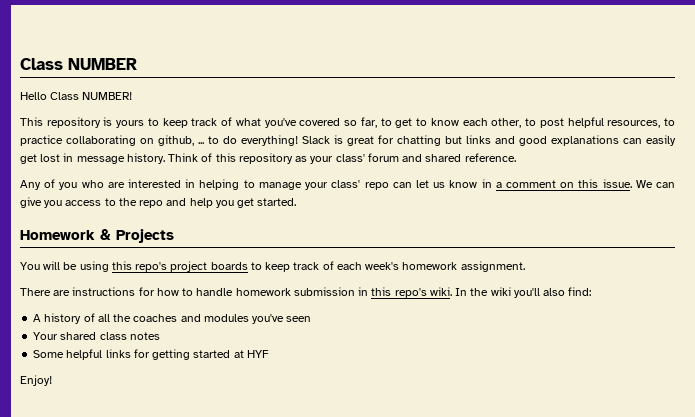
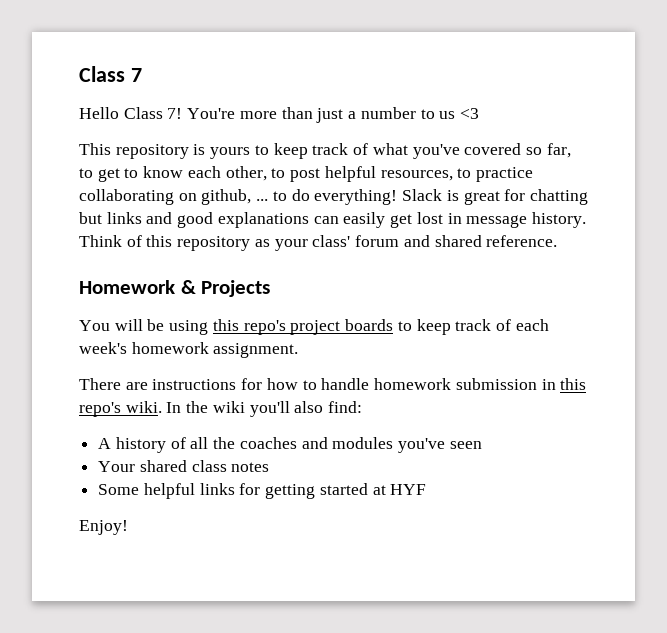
- Class NUMBER
+ Class 7
- Hello Class NUMBER!
+ Hello Class 7! You're more than just a number to us <3
- Any of you who are interested in helping to manage your class' repo can let us know in a comment on this issue. We can give you access to the repo and help you get started.

